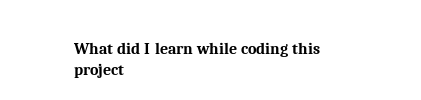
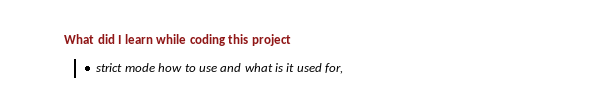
+ strict mode how to use and what is it used for,

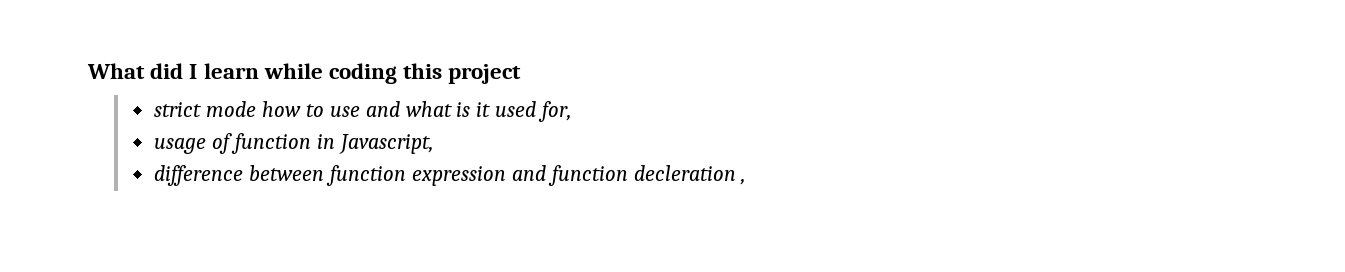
+ usage of function in Javascript,
+ difference between function expression and function decleration ,

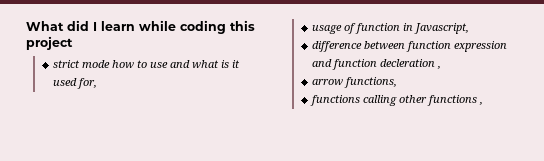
+ arrow functions,
+ functions calling other functions ,

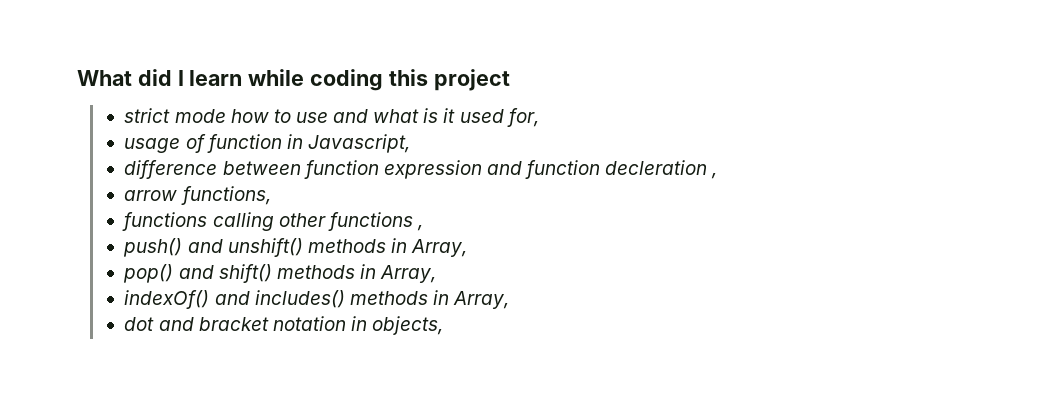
+ push() and unshift() methods in Array,
+ pop() and shift() methods in Array,
+ indexOf() and includes() methods in Array,
+ dot and bracket notation in objects,

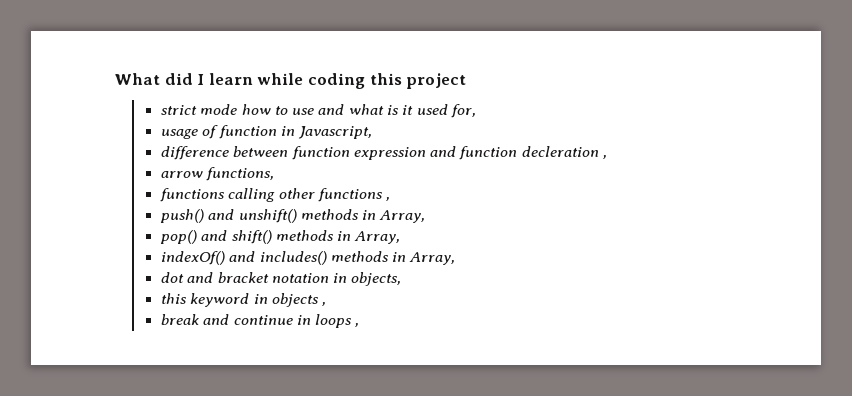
+ this keyword in objects ,
+ break and continue in loops ,

